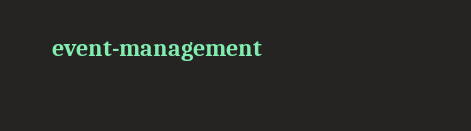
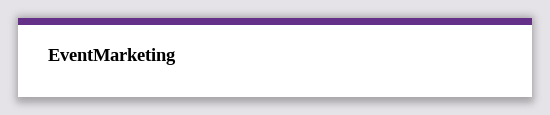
- event-management
+ EventMarketing

